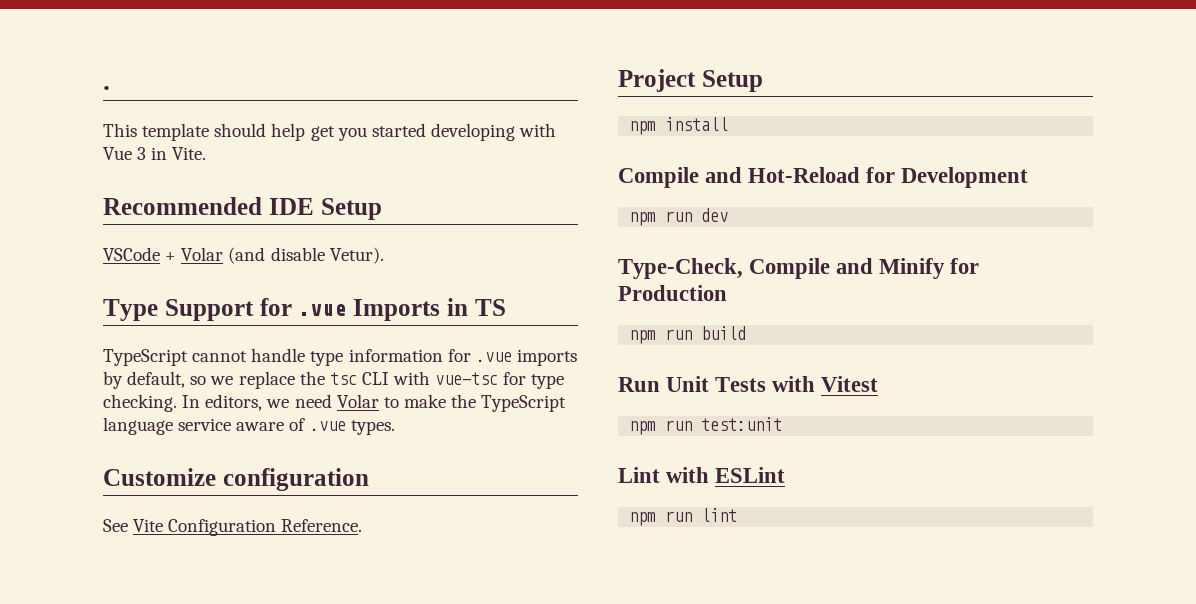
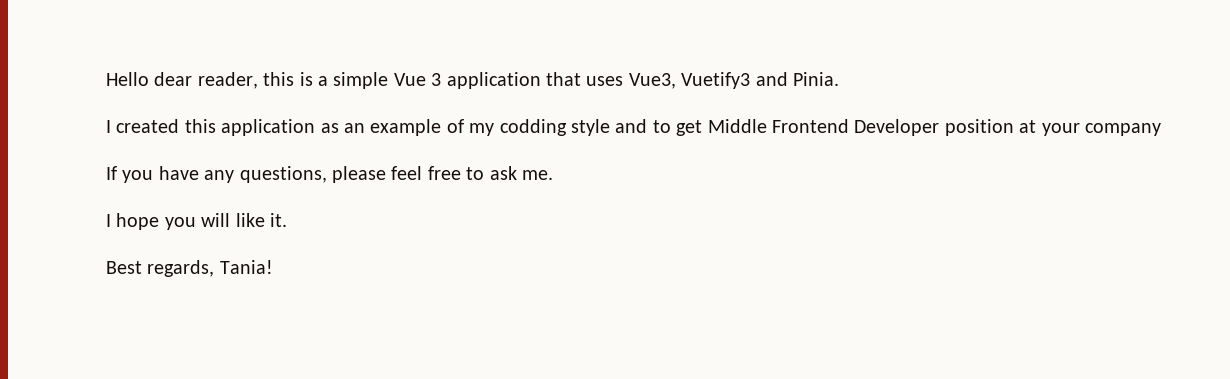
- .
- This template should help get you started developing with Vue 3 in Vite.
- Recommended IDE Setup
- VSCode + Volar (and disable Vetur).
- Type Support for .vue Imports in TS
- TypeScript cannot handle type information for .vue imports by default, so we replace the tsc CLI with vue-tsc for type checking. In editors, we need Volar to make the TypeScript language service aware of .vue types.
- Customize configuration
- See Vite Configuration Reference.
- Project Setup
- npm install
- Compile and Hot-Reload for Development
- npm run dev
- Type-Check, Compile and Minify for Production
- npm run build
- Run Unit Tests with Vitest
- npm run test:unit
- Lint with ESLint
- npm run lint
+ Hello dear reader, this is a simple Vue 3 application that uses Vue3, Vuetify3 and Pinia.
+ I created this application as an example of my codding style and to get Middle Frontend Developer position at your company
+ If you have any questions, please feel free to ask me.
+ I hope you will like it.
+ Best regards, Tania!

